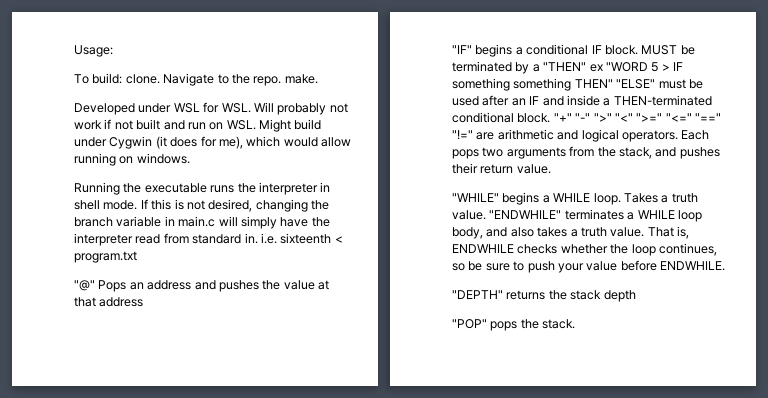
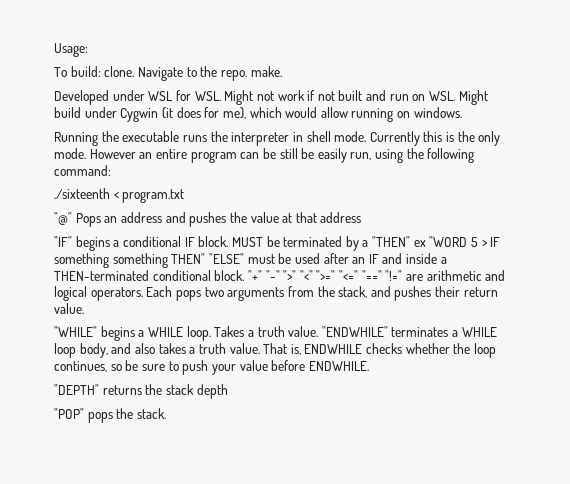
- Developed under WSL for WSL. Will probably not work if not built and run on WSL. Might build under Cygwin (it does for me), which would allow running on windows.
+ Developed under WSL for WSL. Might not work if not built and run on WSL. Might build under Cygwin (it does for me), which would allow running on windows.
- If this is not desired, changing the branch variable in main.c will simply have the interpreter read from standard in. i.e. sixteenth < program.txt
+ Currently this is the only mode. However an entire program can be still be easily run, using the following command:
+ ./sixteenth < program.txt

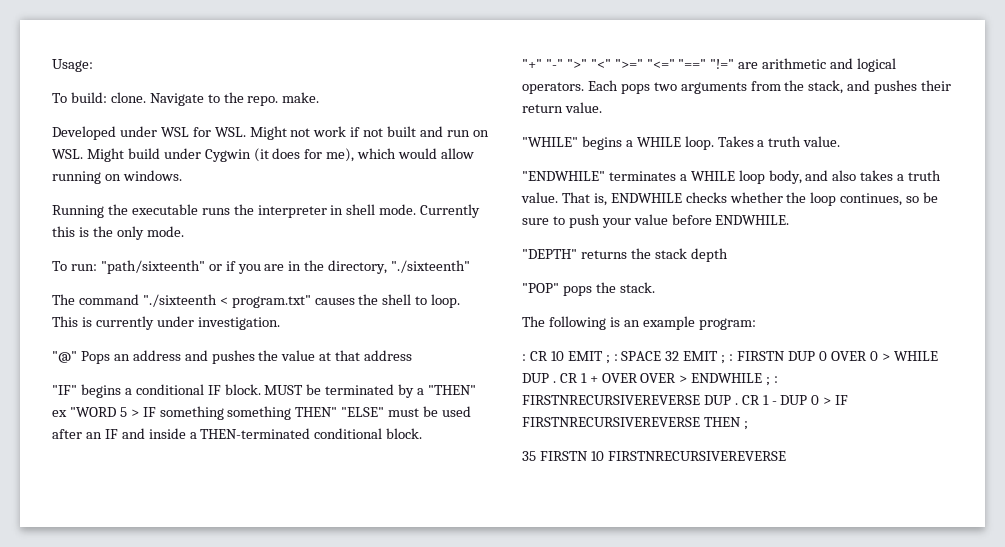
- Currently this is the only mode. However an entire program can be still be easily run, using the following command:
- ./sixteenth < program.txt
+ Currently this is the only mode.
+ To run: "path/sixteenth" or if you are in the directory, "./sixteenth"
+ The command "./sixteenth < program.txt" causes the shell to loop. This is currently under investigation.
- MUST be terminated by a "THEN" ex "WORD 5 > IF something something THEN" "ELSE" must be used after an IF and inside a THEN-terminated conditional block. "+" "-" ">" "<" ">=" "<=" "==" "!=" are arithmetic and logical operators.
+ MUST be terminated by a "THEN" ex "WORD 5 > IF something something THEN" "ELSE" must be used after an IF and inside a THEN-terminated conditional block.
+ "+" "-" ">" "<" ">=" "<=" "==" "!=" are arithmetic and logical operators.
- Takes a truth value. "ENDWHILE" terminates a WHILE loop body, and also takes a truth value.
+ Takes a truth value.
+ "ENDWHILE" terminates a WHILE loop body, and also takes a truth value.
+ The following is an example program:
+ : CR 10 EMIT ; : SPACE 32 EMIT ; : FIRSTN DUP 0 OVER 0 > WHILE DUP . CR 1 + OVER OVER > ENDWHILE ; : FIRSTNRECURSIVEREVERSE DUP . CR 1 - DUP 0 > IF FIRSTNRECURSIVEREVERSE THEN ;
+ 35 FIRSTN 10 FIRSTNRECURSIVEREVERSE

